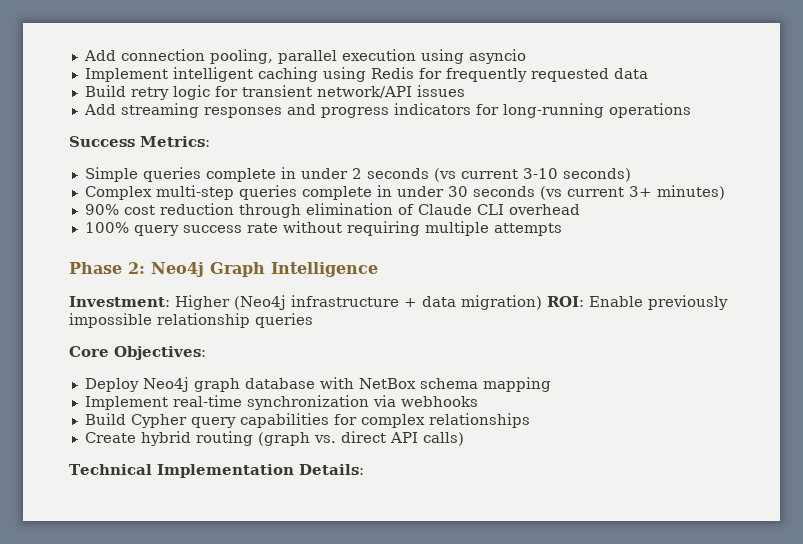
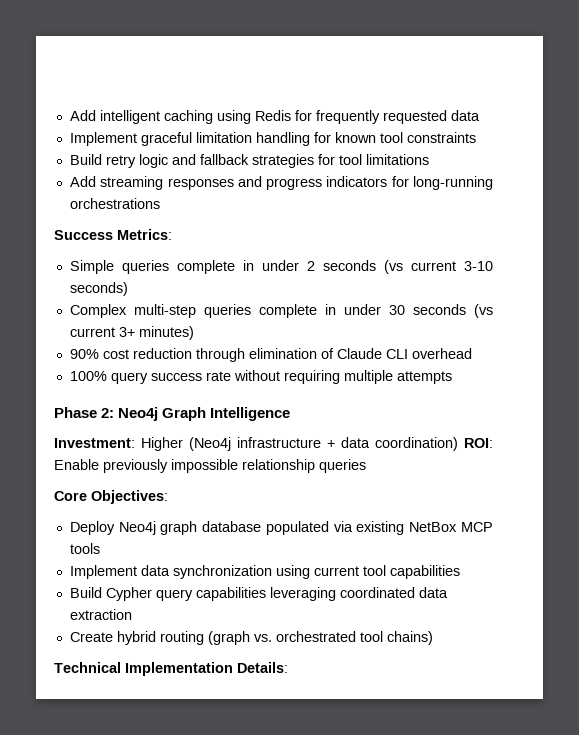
- Add connection pooling, parallel execution using asyncio
- Implement intelligent caching using Redis for frequently requested data
+ Add intelligent caching using Redis for frequently requested data
- Build retry logic for transient network/API issues
+ Implement graceful limitation handling for known tool constraints
+ Build retry logic and fallback strategies for tool limitations
- Add streaming responses and progress indicators for long-running operations
+ Add streaming responses and progress indicators for long-running orchestrations
- Investment: Higher (Neo4j infrastructure + data migration) ROI: Enable previously impossible relationship queries
+ Investment: Higher (Neo4j infrastructure + data coordination) ROI: Enable previously impossible relationship queries
- Deploy Neo4j graph database with NetBox schema mapping
- Implement real-time synchronization via webhooks
+ Deploy Neo4j graph database populated via existing NetBox MCP tools
+ Implement data synchronization using current tool capabilities
- Build Cypher query capabilities for complex relationships
+ Build Cypher query capabilities leveraging coordinated data extraction
- Create hybrid routing (graph vs. direct API calls)
+ Create hybrid routing (graph vs. orchestrated tool chains)

